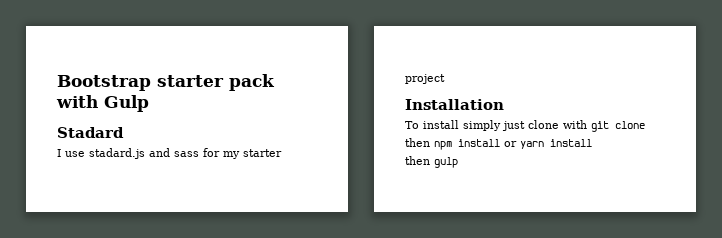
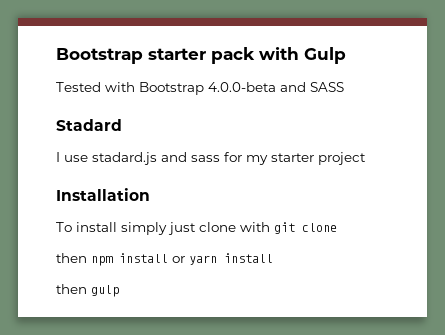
+ Tested with Bootstrap 4.0.0-beta and SASS

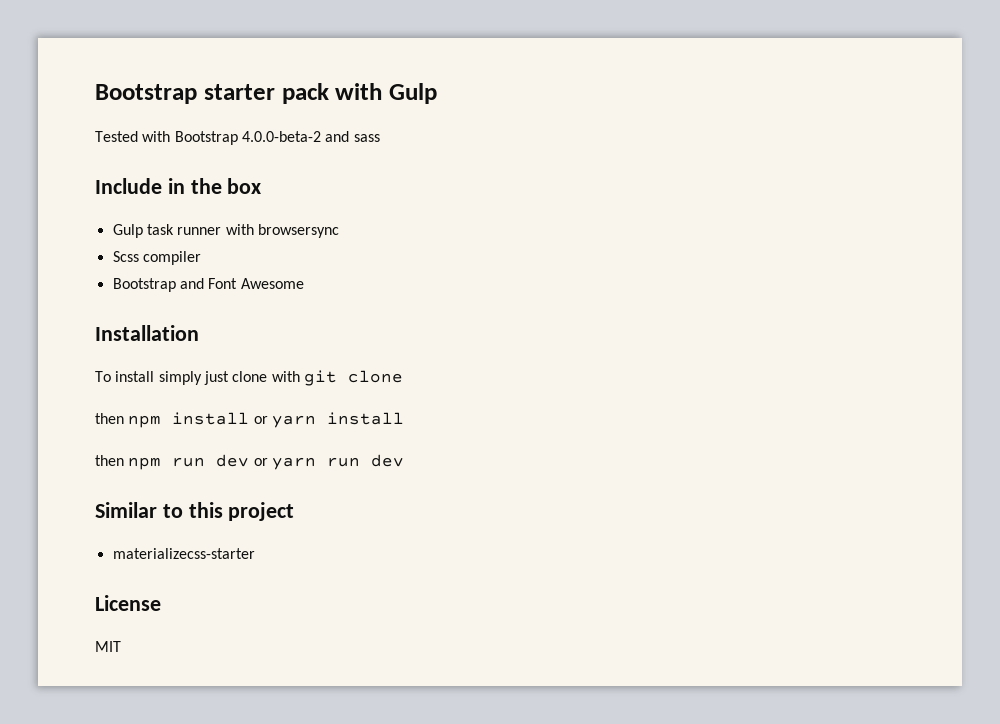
- Tested with Bootstrap 4.0.0-beta and SASS
- Stadard
- I use stadard.js and sass for my starter project
+ Tested with Bootstrap 4.0.0-beta-2 and sass
+ Include in the box
+ Gulp task runner with browsersync
+ Scss compiler
+ Bootstrap and Font Awesome
- then gulp
+ then npm run dev or yarn run dev
+ Similar to this project
+ materializecss-starter
+ License
+ MIT

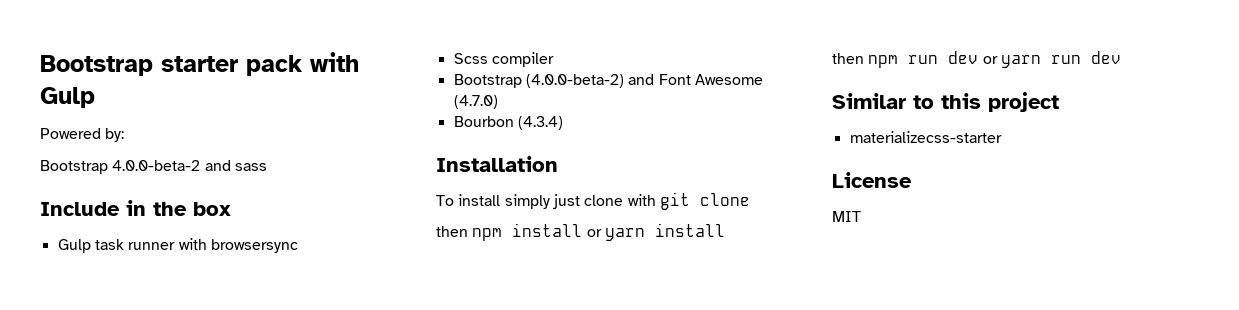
- Tested with Bootstrap 4.0.0-beta-2 and sass
+ Powered by:
+ Bootstrap 4.0.0-beta-2 and sass
- Bootstrap and Font Awesome
+ Bootstrap (4.0.0-beta-2) and Font Awesome (4.7.0)
+ Bourbon (4.3.4)

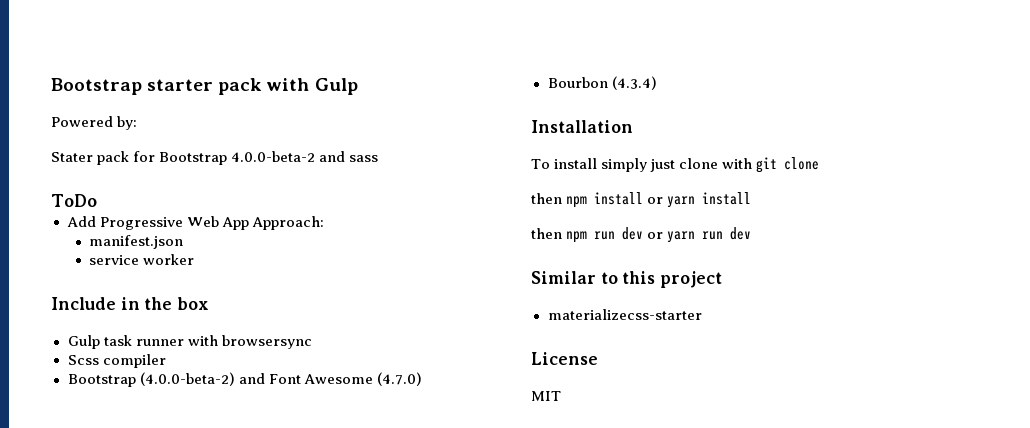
- Bootstrap 4.0.0-beta-2 and sass
+ Stater pack for Bootstrap 4.0.0-beta-2 and sass
+ ToDo
+ Add Progressive Web App Approach:
+ manifest.json
+ service worker

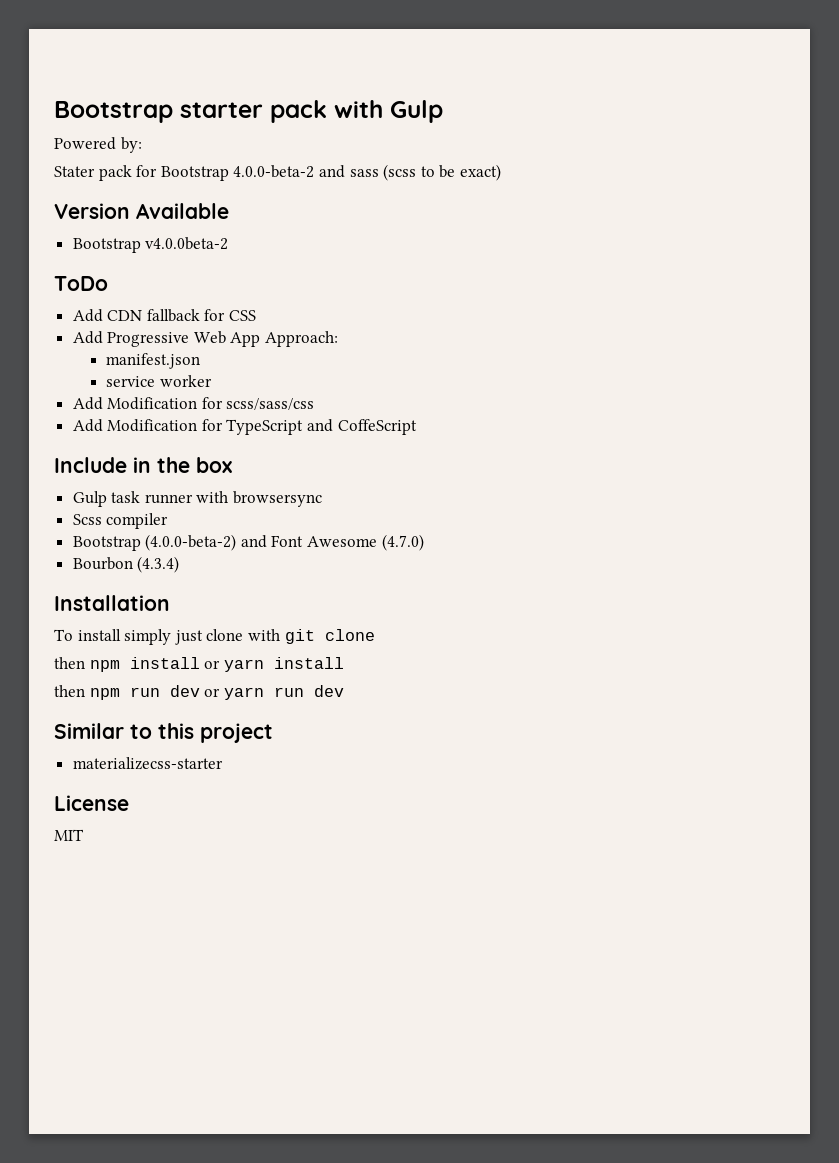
- Stater pack for Bootstrap 4.0.0-beta-2 and sass
+ Stater pack for Bootstrap 4.0.0-beta-2 and sass (scss to be exact)
+ Version Available
+ Bootstrap v4.0.0beta-2
  ToDo
+ Add CDN fallback for CSS
+ Add Modification for scss/sass/css
+ Add Modification for TypeScript and CoffeScript

